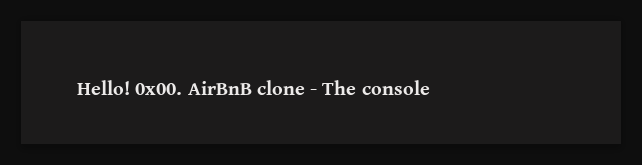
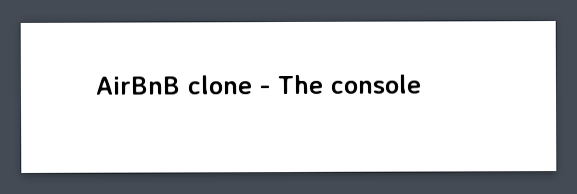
- Hello! 0x00.

